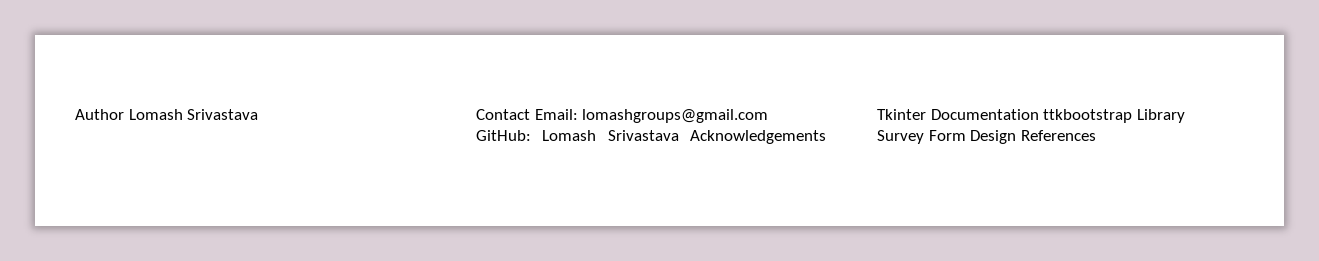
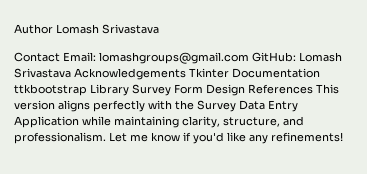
- Contact Email: lomashgroups@gmail.com GitHub: Lomash Srivastava Acknowledgements Tkinter Documentation ttkbootstrap Library Survey Form Design References
+ Contact Email: lomashgroups@gmail.com GitHub: Lomash Srivastava Acknowledgements Tkinter Documentation ttkbootstrap Library Survey Form Design References This version aligns perfectly with the Survey Data Entry Application while maintaining clarity, structure, and professionalism. Let me know if you'd like any refinements!

